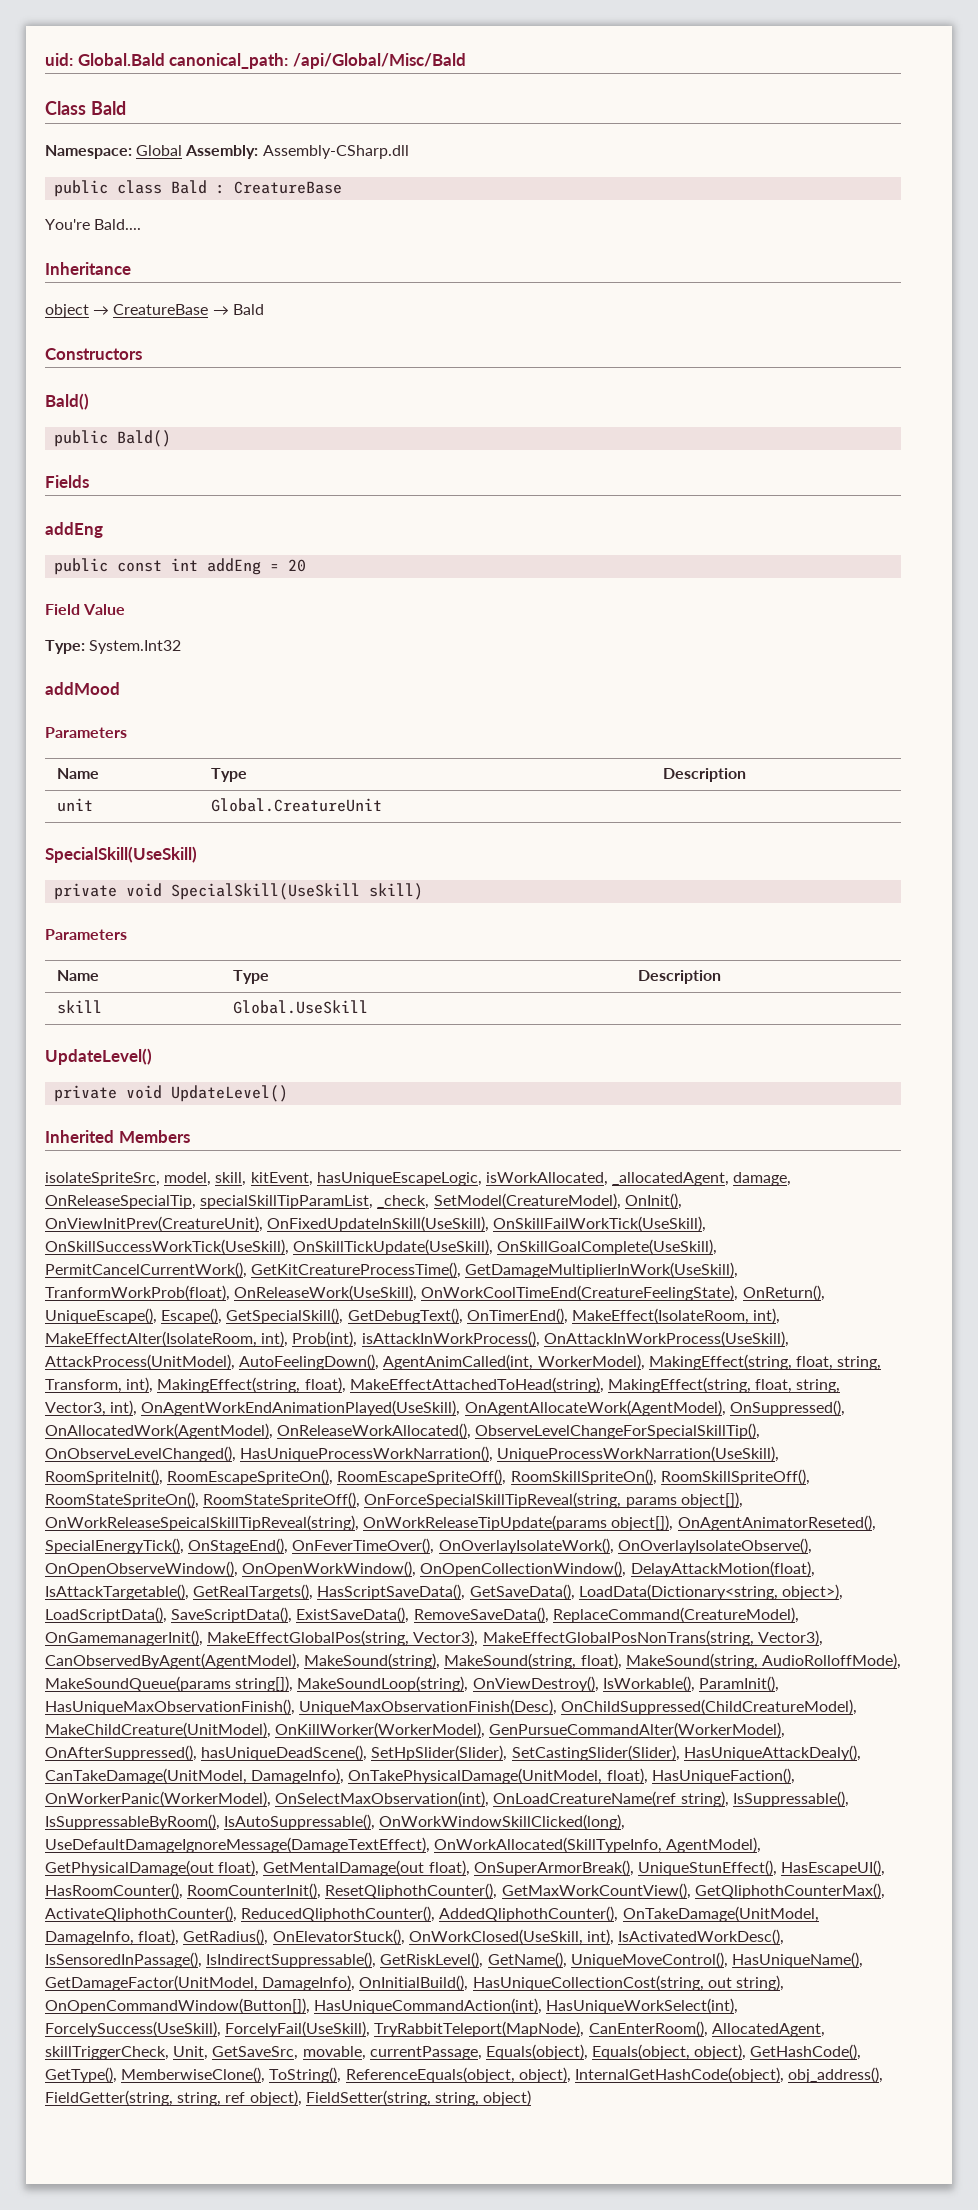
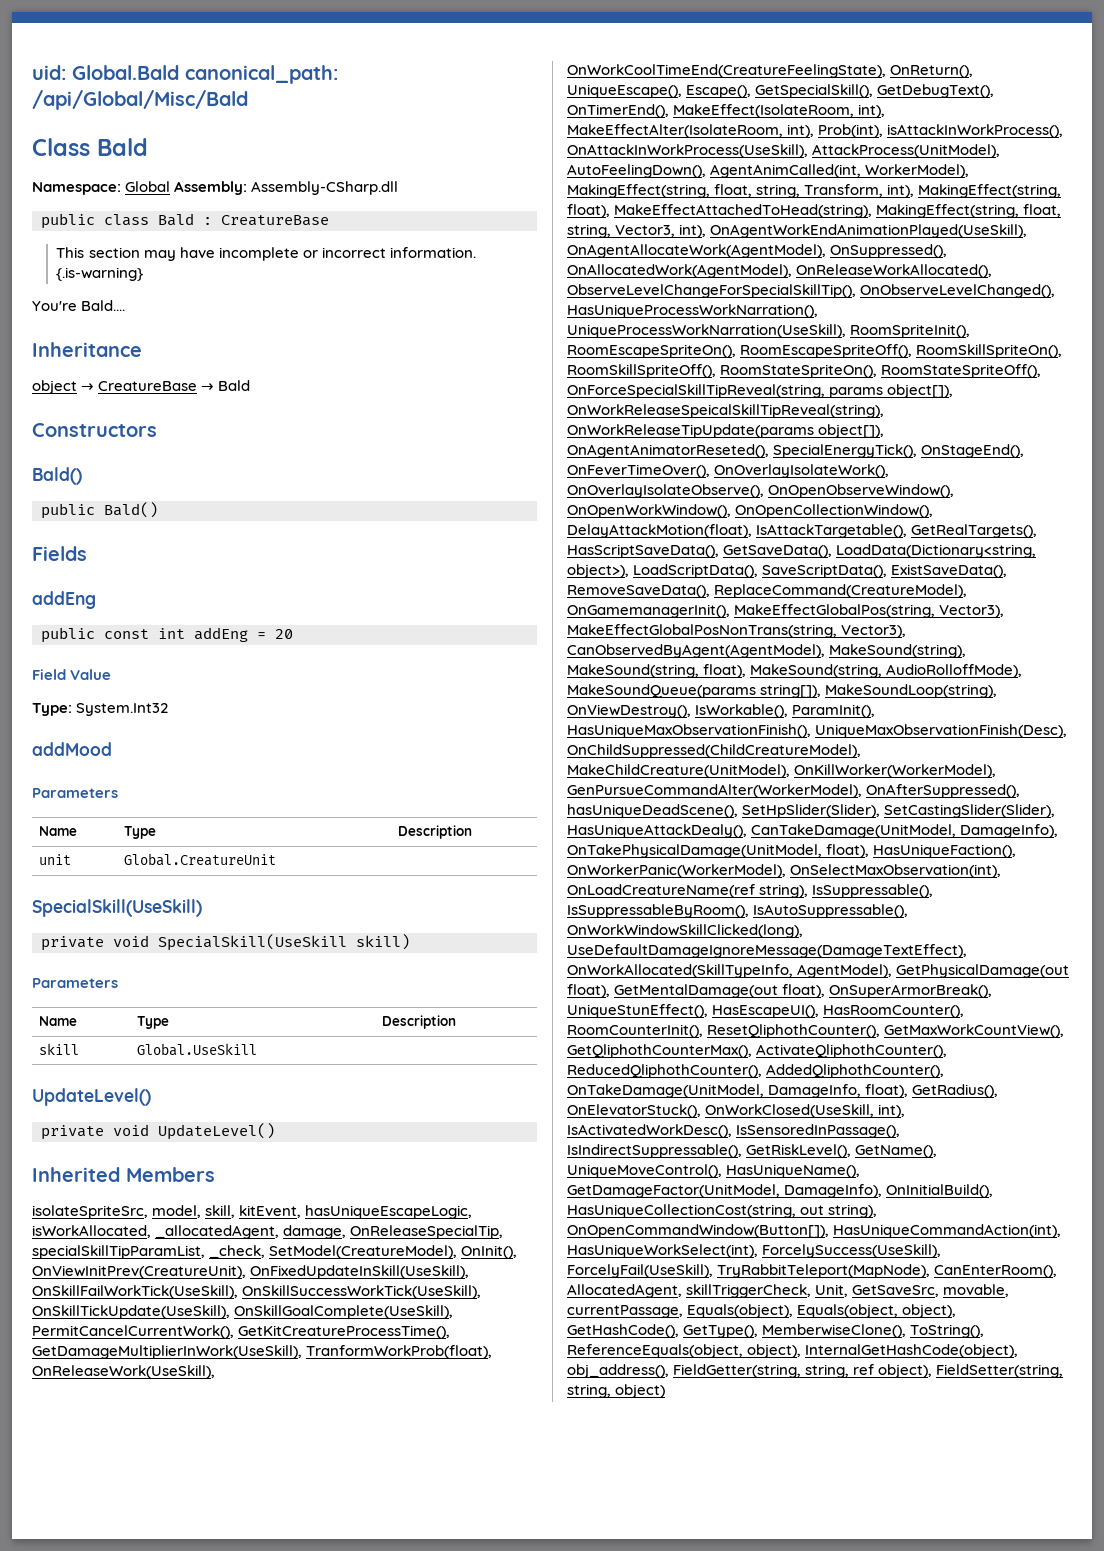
+ This section may have incomplete or incorrect information. {.is-warning}

